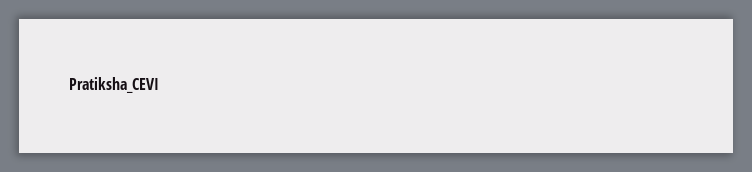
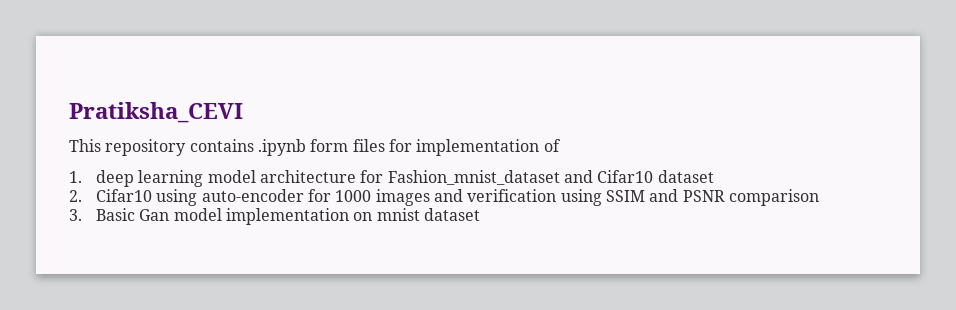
+ This repository contains .ipynb form files for implementation of
+ 1. deep learning model architecture for Fashion_mnist_dataset and Cifar10 dataset
+ 2. Cifar10 using auto-encoder for 1000 images and verification using SSIM and PSNR comparison
+ 3. Basic Gan model implementation on mnist dataset

